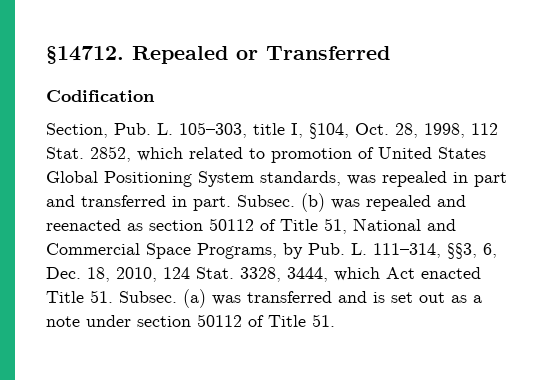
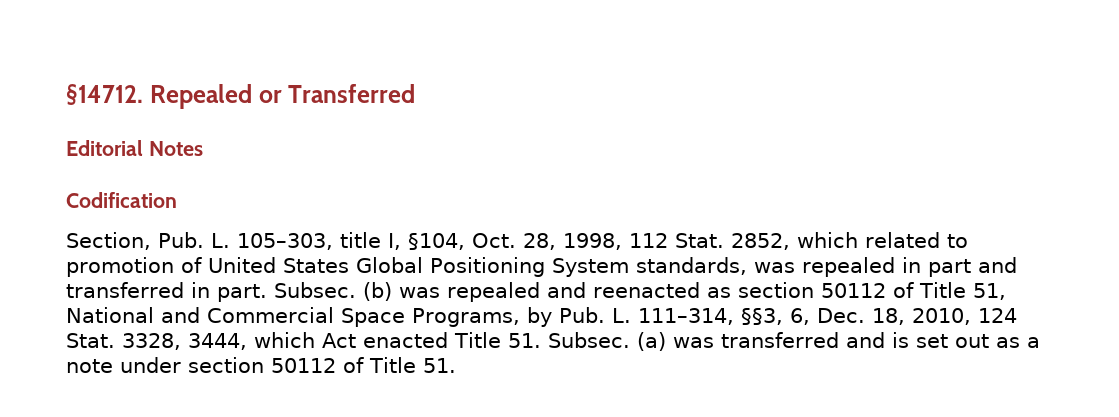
+ Editorial Notes

